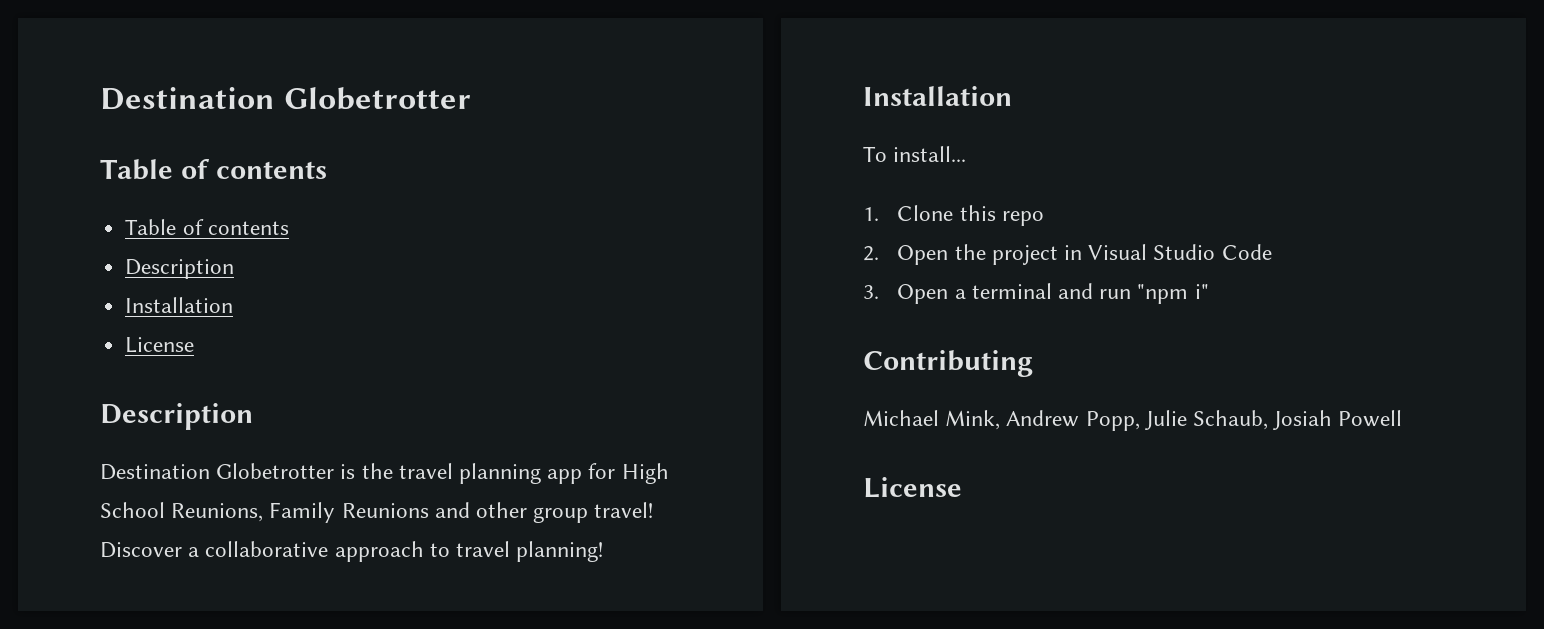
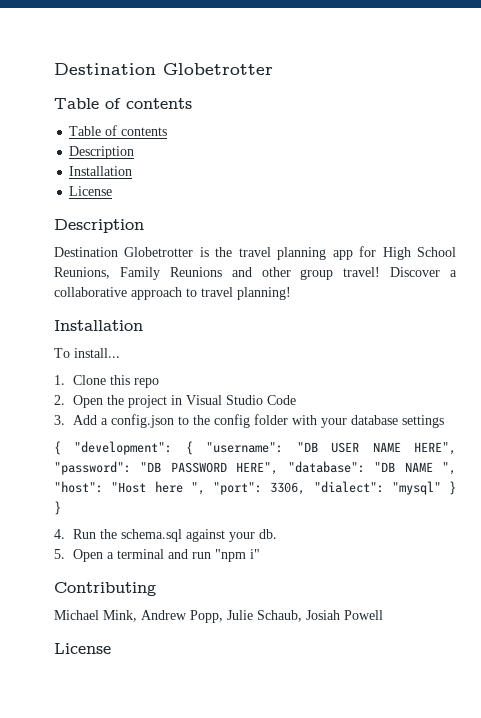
- 3. Open a terminal and run "npm i"
+ 3. Add a config.json to the config folder with your database settings
+ { "development": { "username": "DB USER NAME HERE", "password": "DB PASSWORD HERE", "database": "DB NAME ", "host": "Host here ", "port": 3306, "dialect": "mysql" } }
+ 4. Run the schema.sql against your db.
+ 5. Open a terminal and run "npm i"

